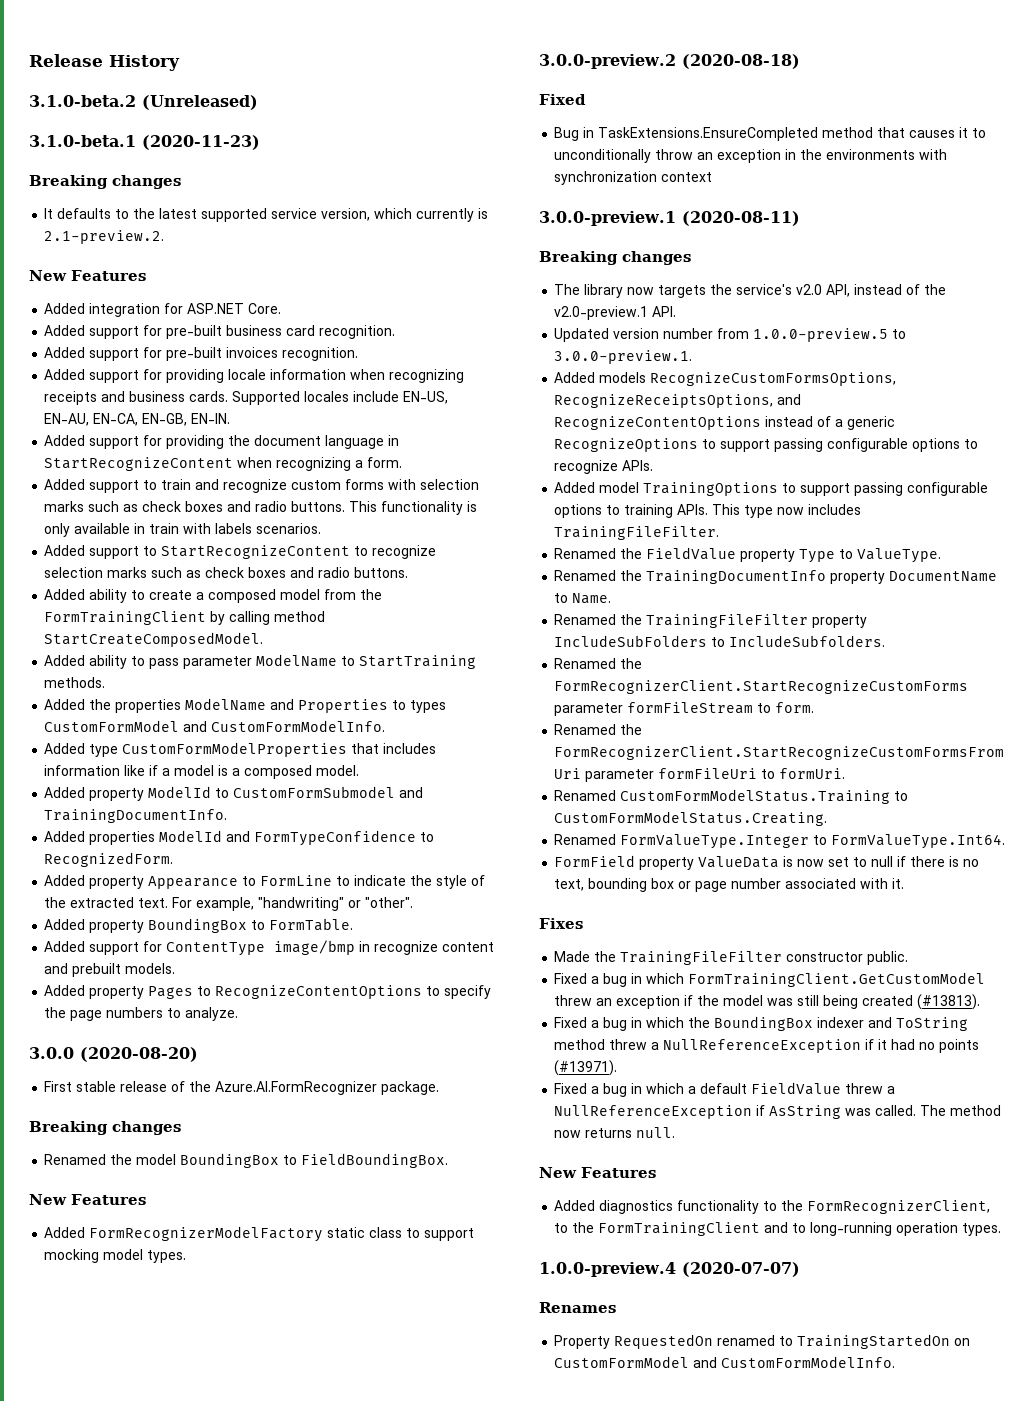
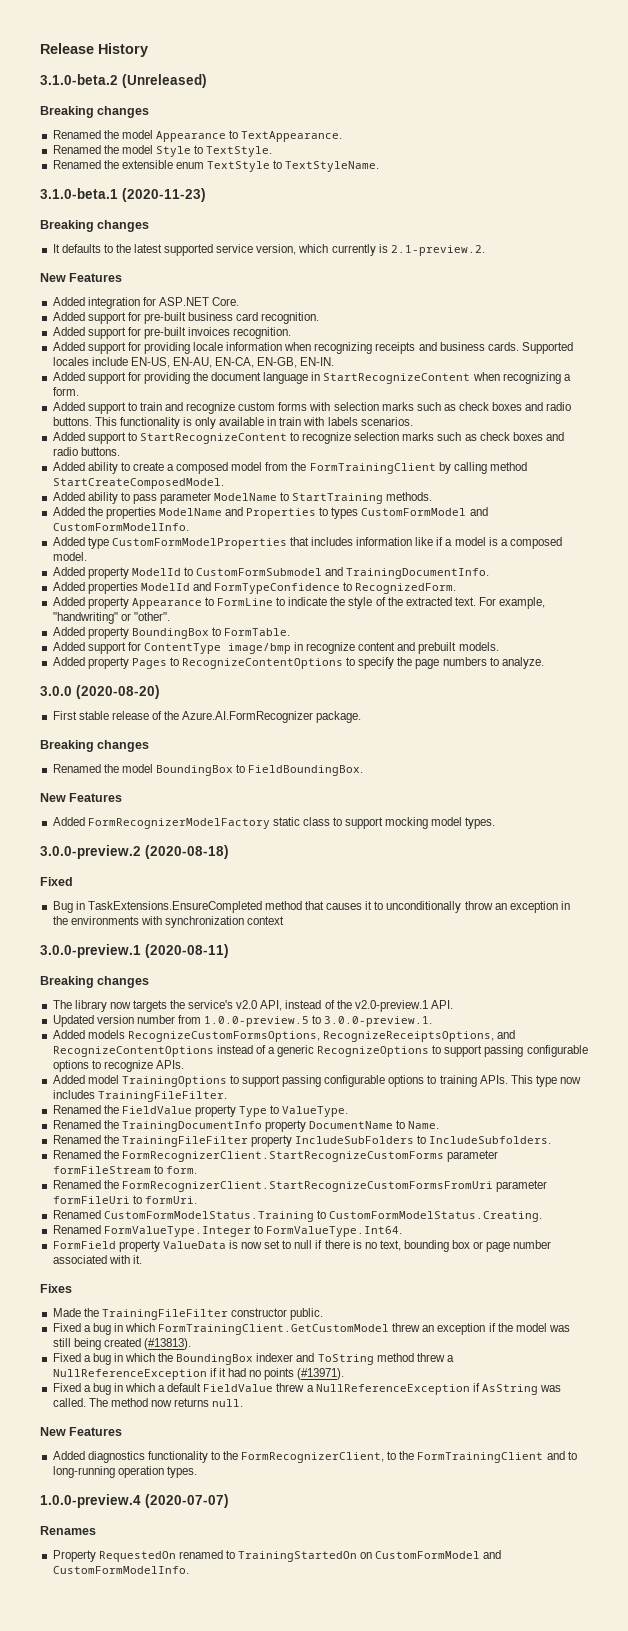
  3.1.0-beta.2 (Unreleased)
+ Breaking changes
+ Renamed the model Appearance to TextAppearance.
+ Renamed the model Style to TextStyle.
+ Renamed the extensible enum TextStyle to TextStyleName.

